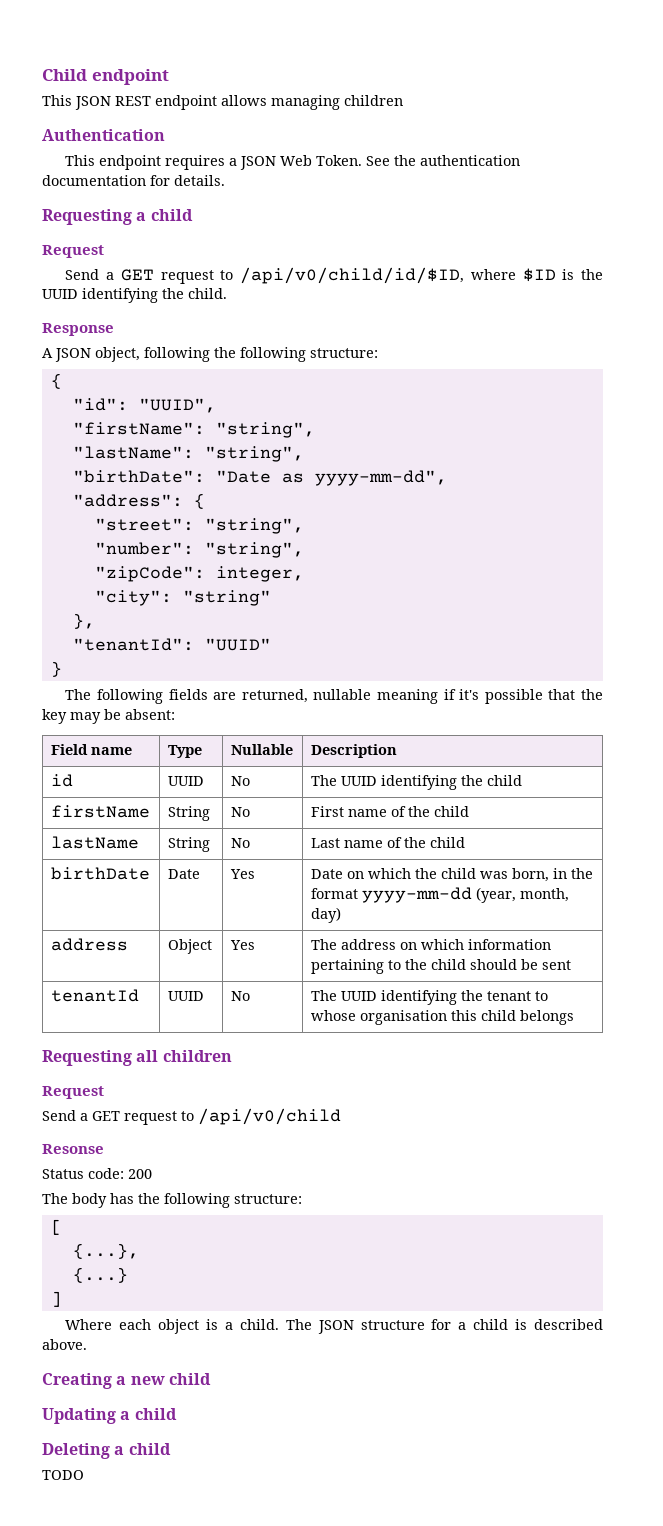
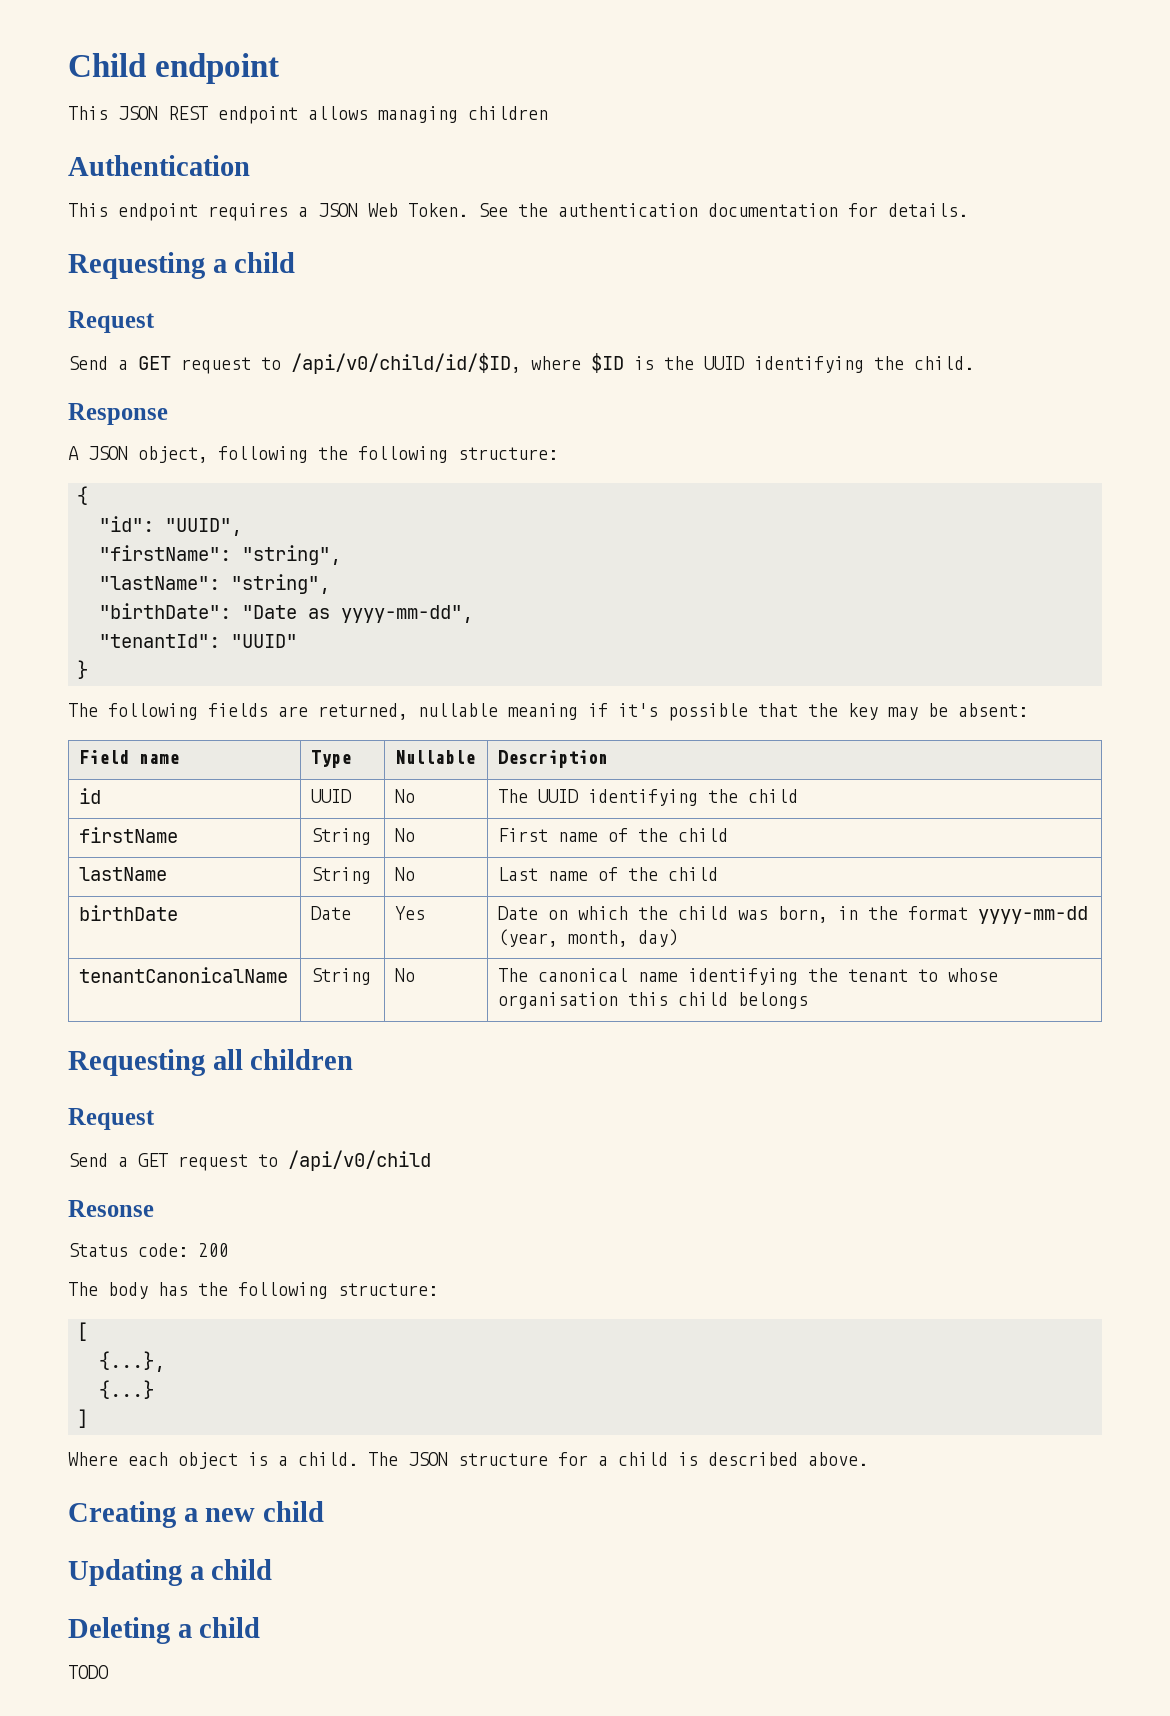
- "address": {
- "street": "string",
- "number": "string",
- "zipCode": integer,
- "city": "string"
- },
- address | Object | Yes | The address on which information pertaining to the child should be sent
- tenantId | UUID | No | The UUID identifying the tenant to whose organisation this child belongs
+ tenantCanonicalName | String | No | The canonical name identifying the tenant to whose organisation this child belongs

